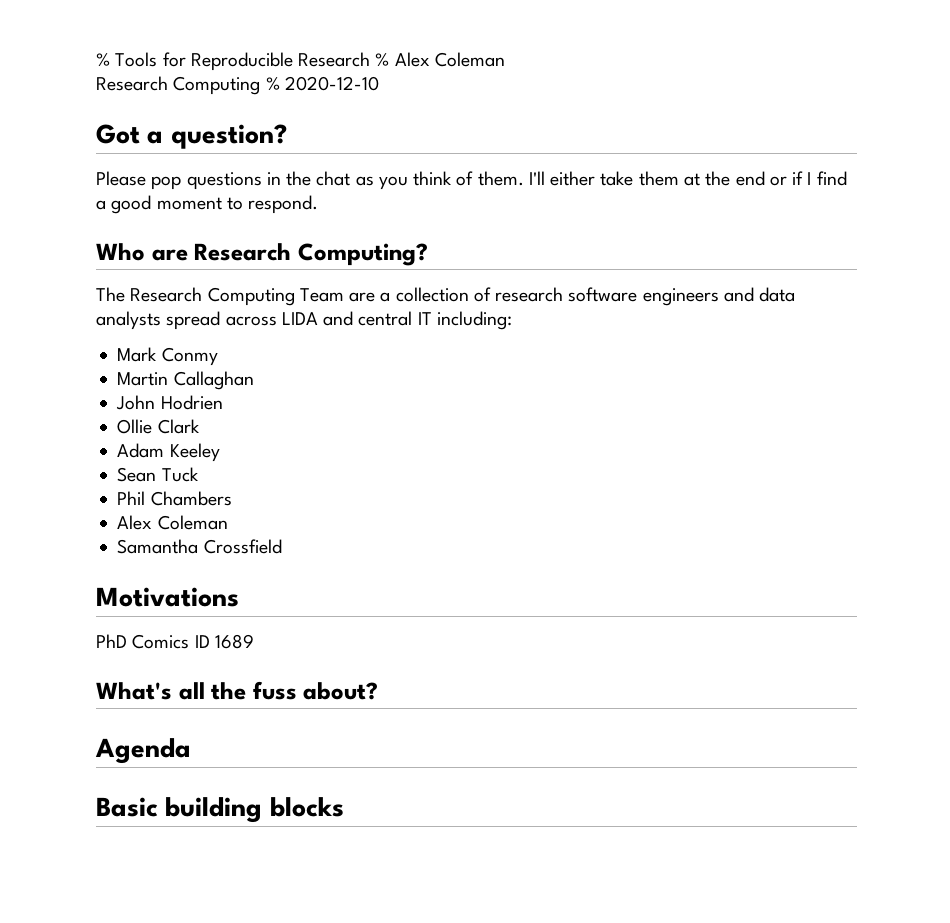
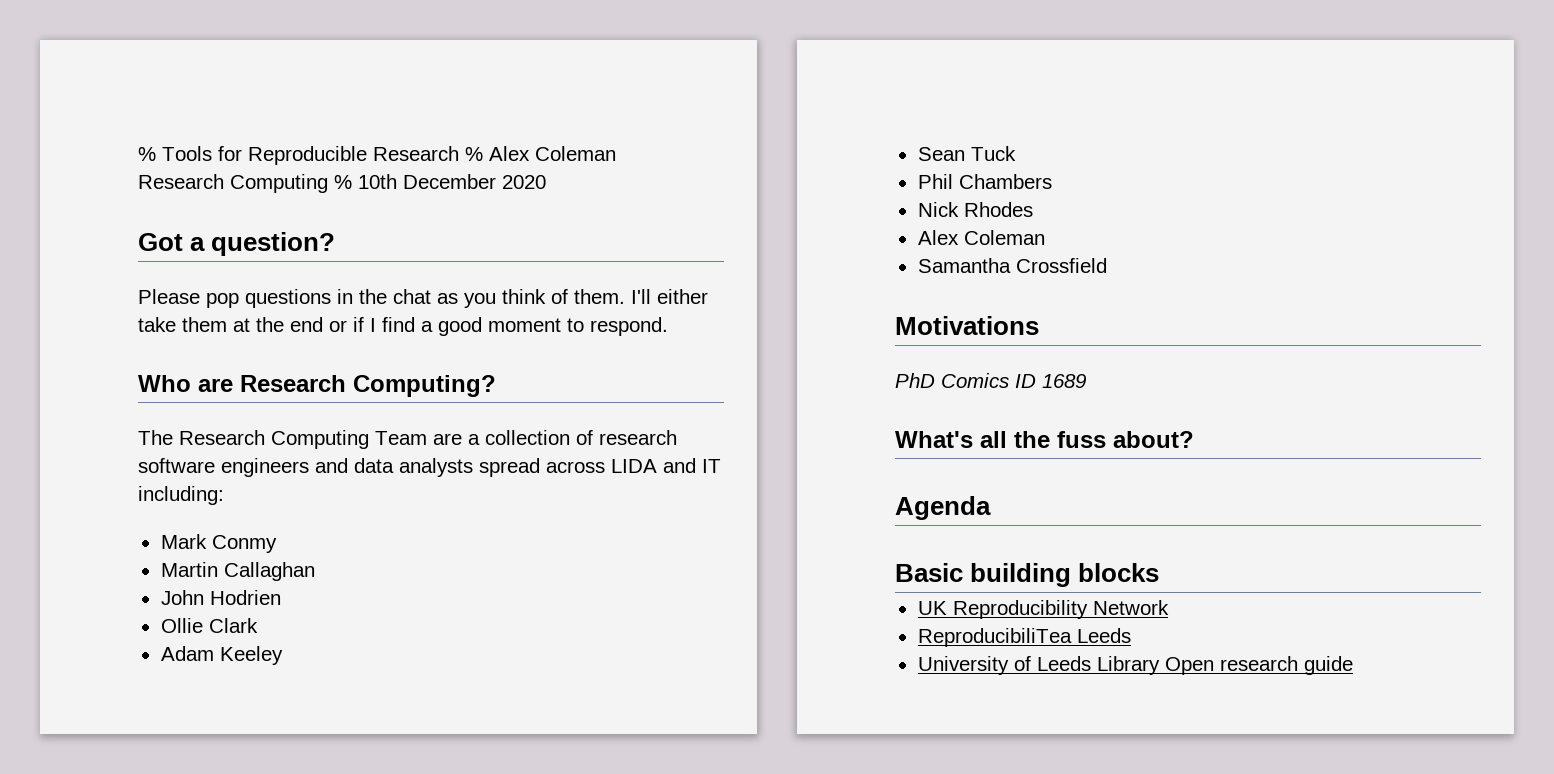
- Research Computing % 2020-12-10
+ Research Computing % 10th December 2020
- The Research Computing Team are a collection of research software engineers and data analysts spread across LIDA and central IT including:
+ The Research Computing Team are a collection of research software engineers and data analysts spread across LIDA and IT including:
+ Nick Rhodes
+ UK Reproducibility Network
+ ReproducibiliTea Leeds
+ University of Leeds Library Open research guide

